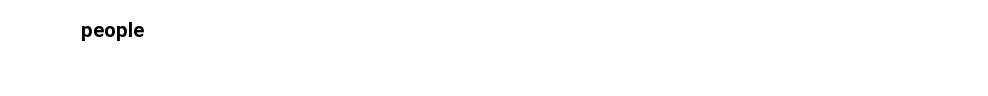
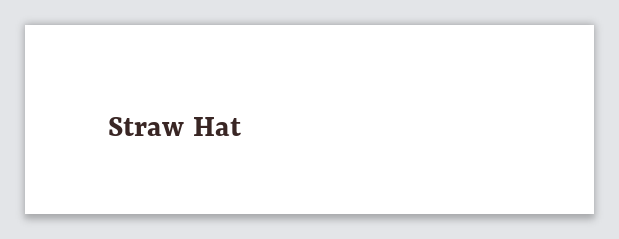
- people
+ Straw Hat

